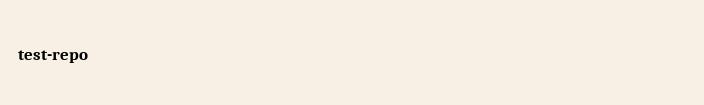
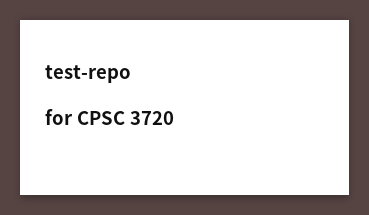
+ for CPSC 3720

